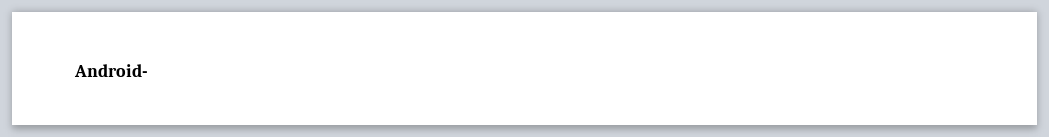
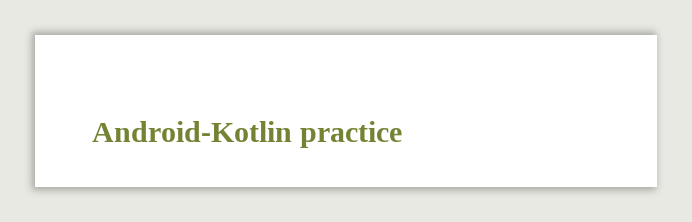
- Android-
+ Android-Kotlin practice

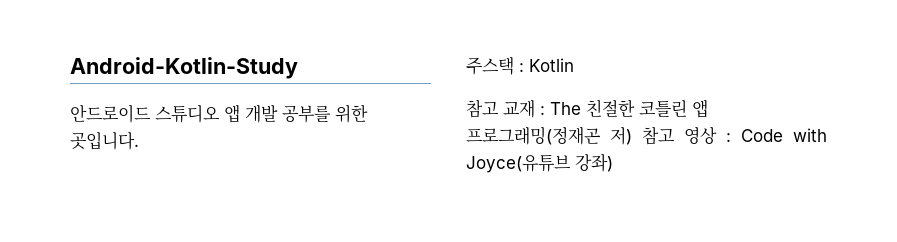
- Android-Kotlin practice
+ Android-Kotlin-Study
+ 안드로이드 스튜디오 앱 개발 공부를 위한 곳입니다.
+ 주스택 : Kotlin
+ 참고 교재 : The 친절한 코틀린 앱 프로그래밍(정재곤 저) 참고 영상 : Code with Joyce(유튜브 강좌)

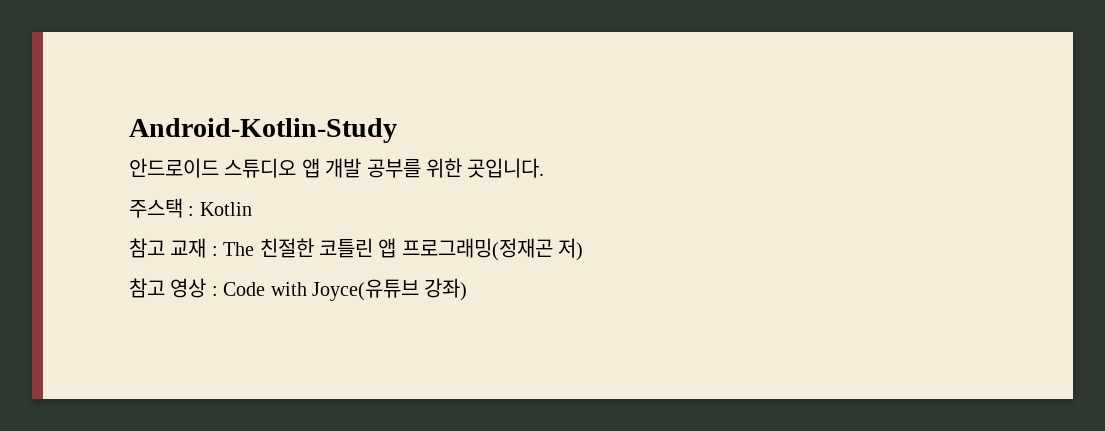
- 참고 교재 : The 친절한 코틀린 앱 프로그래밍(정재곤 저) 참고 영상 : Code with Joyce(유튜브 강좌)
+ 참고 교재 : The 친절한 코틀린 앱 프로그래밍(정재곤 저)
+ 참고 영상 : Code with Joyce(유튜브 강좌)

